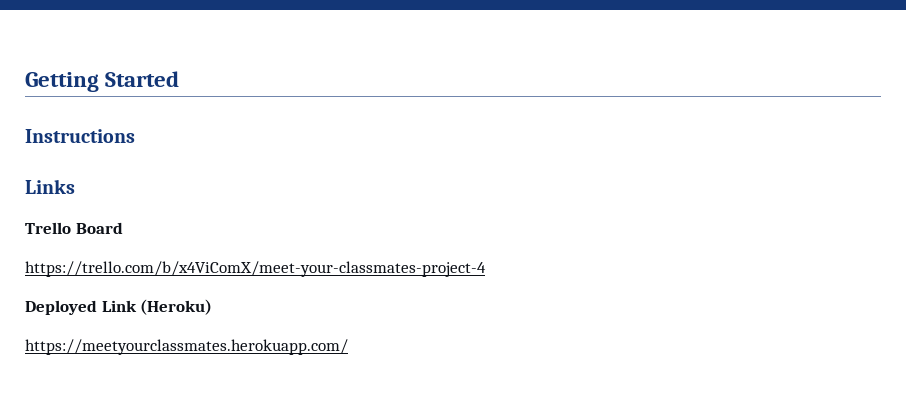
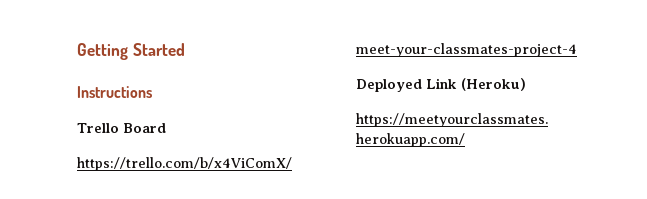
- Links

